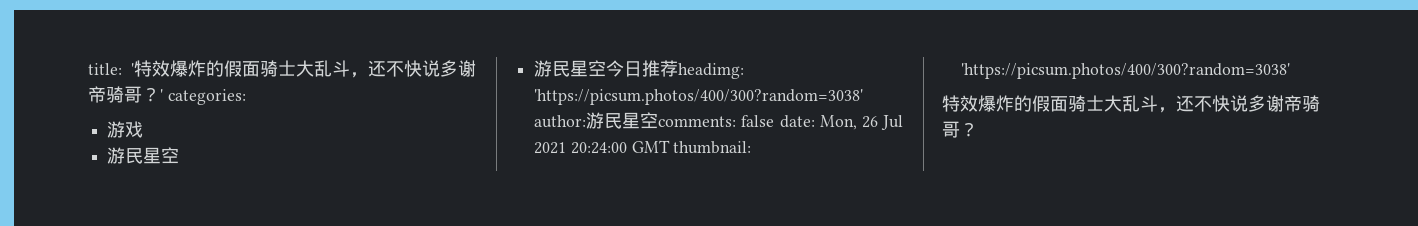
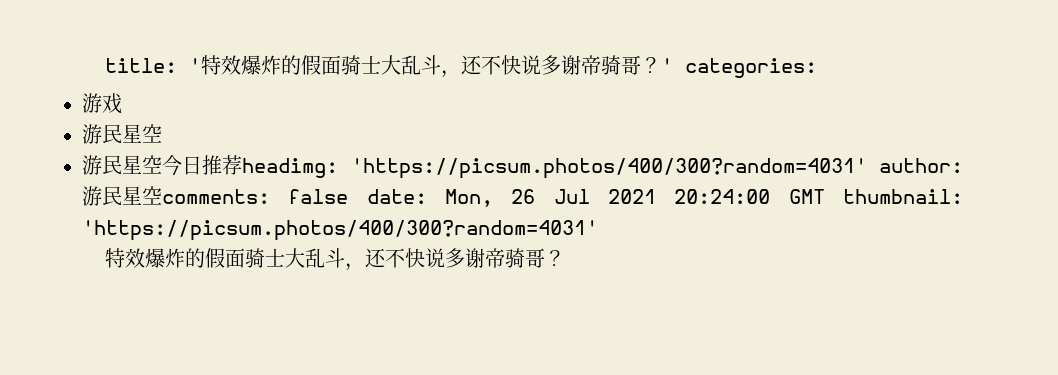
- 游民星空今日推荐headimg: 'https://picsum.photos/400/300?random=3038' author:游民星空comments: false date: Mon, 26 Jul 2021 20:24:00 GMT thumbnail: 'https://picsum.photos/400/300?random=3038'
+ 游民星空今日推荐headimg: 'https://picsum.photos/400/300?random=4031' author:游民星空comments: false date: Mon, 26 Jul 2021 20:24:00 GMT thumbnail: 'https://picsum.photos/400/300?random=4031'

